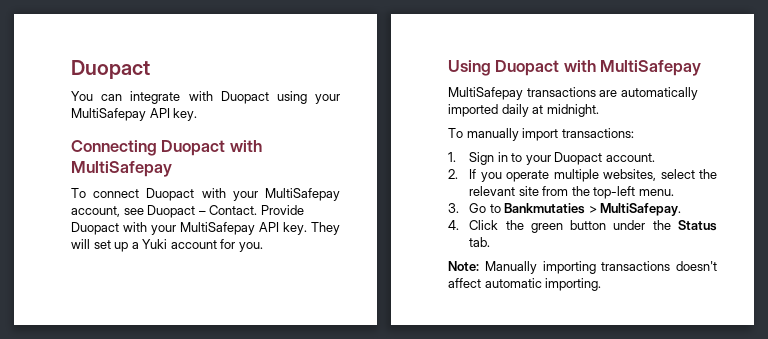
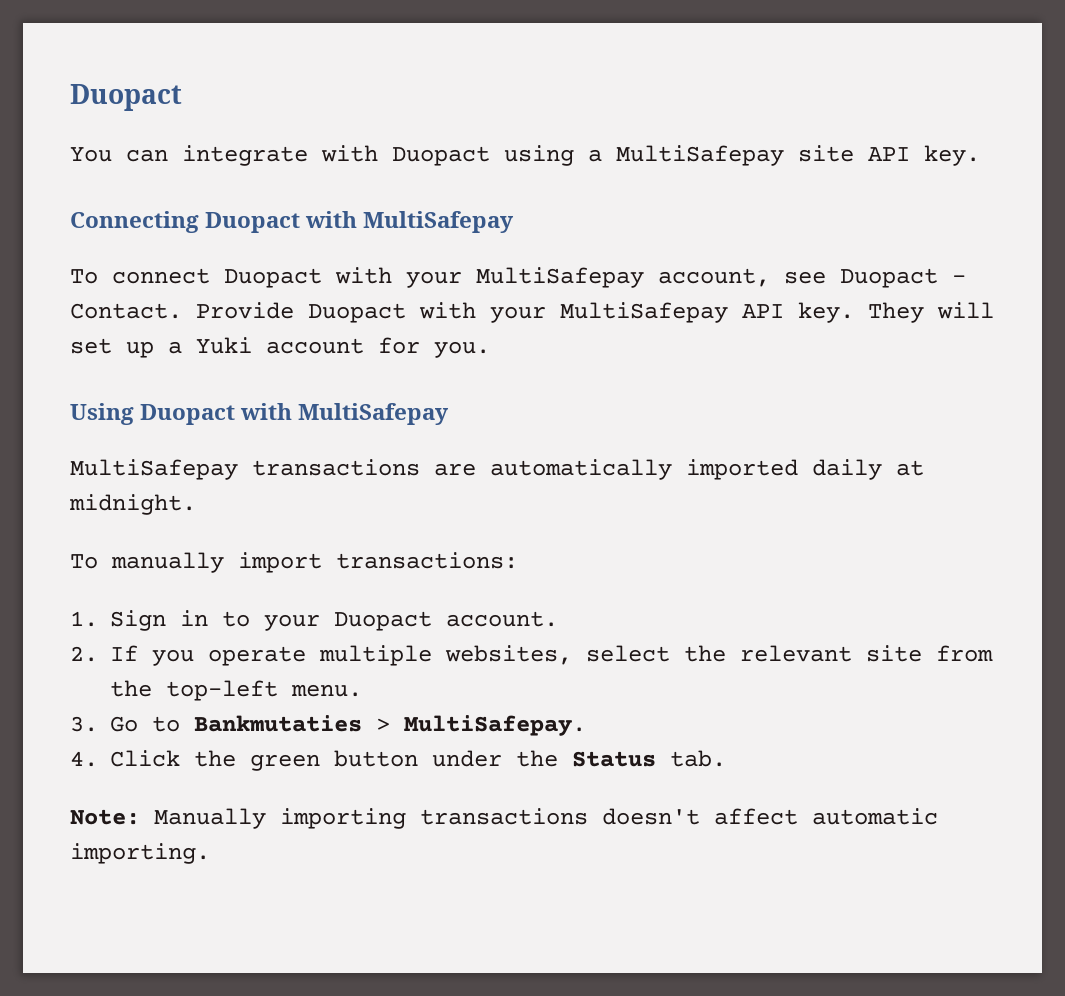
- You can integrate with Duopact using your MultiSafepay API key.
+ You can integrate with Duopact using a MultiSafepay site API key.

